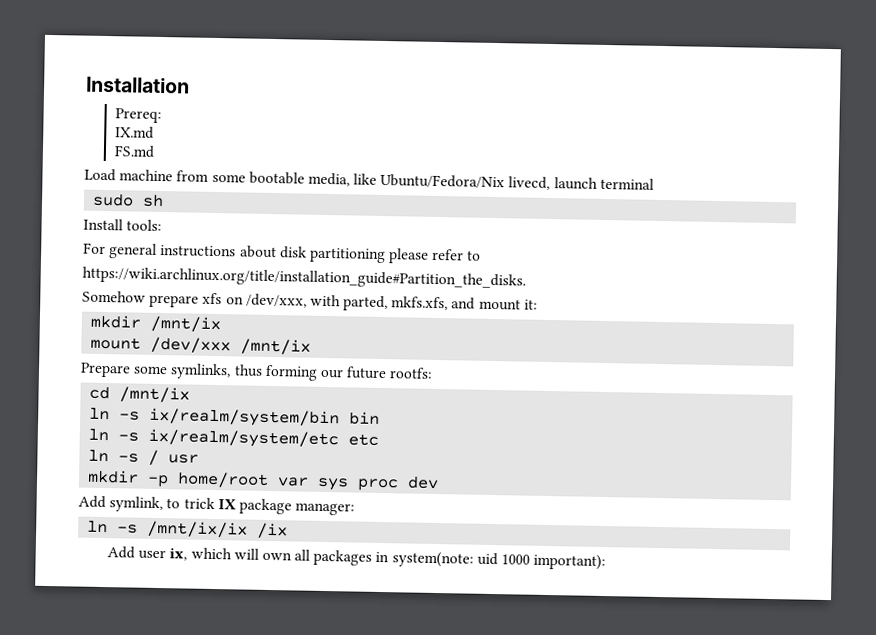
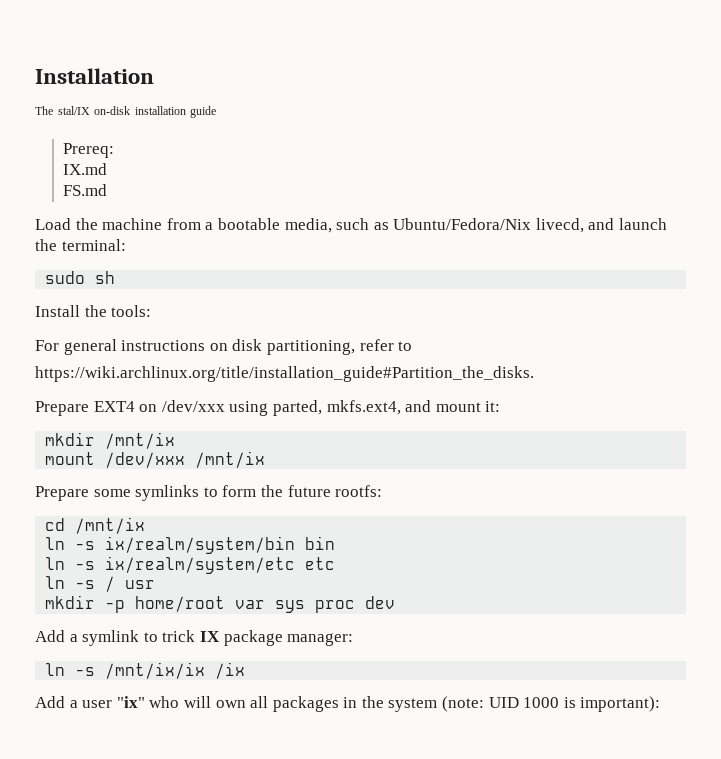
+ The stal/IX on-disk installation guide
- Load machine from some bootable media, like Ubuntu/Fedora/Nix livecd, launch terminal
+ Load the machine from a bootable media, such as Ubuntu/Fedora/Nix livecd, and launch the terminal:
- Install tools:
+ Install the tools:
- For general instructions about disk partitioning please refer to
+ For general instructions on disk partitioning, refer to
- Somehow prepare xfs on /dev/xxx, with parted, mkfs.xfs, and mount it:
+ Prepare EXT4 on /dev/xxx using parted, mkfs.ext4, and mount it:
- Prepare some symlinks, thus forming our future rootfs:
+ Prepare some symlinks to form the future rootfs:
- Add symlink, to trick IX package manager:
+ Add a symlink to trick IX package manager:
- Add user ix, which will own all packages in system(note: uid 1000 important):
+ Add a user "ix" who will own all packages in the system (note: UID 1000 is important):

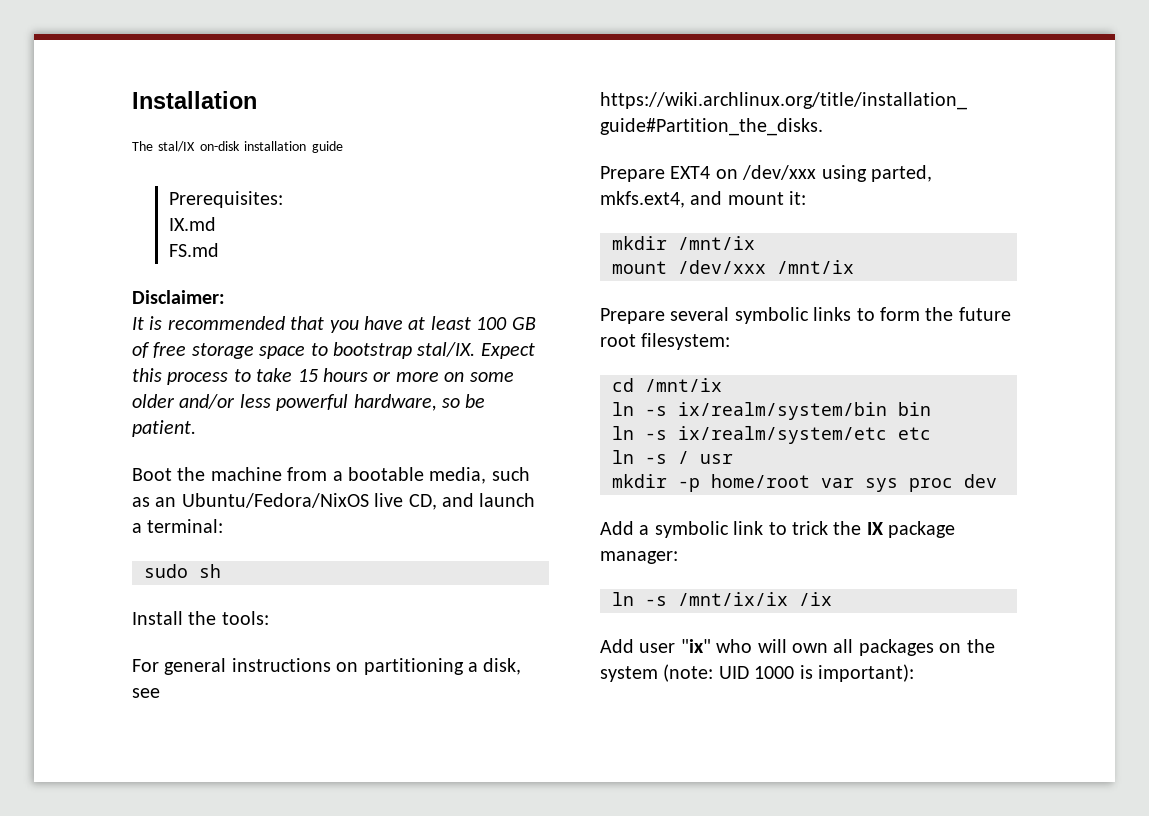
- Prereq:
+ Prerequisites:
- Load the machine from a bootable media, such as Ubuntu/Fedora/Nix livecd, and launch the terminal:
+ Disclaimer:
+ It is recommended that you have at least 100 GB of free storage space to bootstrap stal/IX. Expect this process to take 15 hours or more on some older and/or less powerful hardware, so be patient.
+ Boot the machine from a bootable media, such as an Ubuntu/Fedora/NixOS live CD, and launch a terminal:
- For general instructions on disk partitioning, refer to
+ For general instructions on partitioning a disk, see
- Prepare some symlinks to form the future rootfs:
+ Prepare several symbolic links to form the future root filesystem:
- Add a symlink to trick IX package manager:
+ Add a symbolic link to trick the IX package manager:
- Add a user "ix" who will own all packages in the system (note: UID 1000 is important):
+ Add user "ix" who will own all packages on the system (note: UID 1000 is important):

